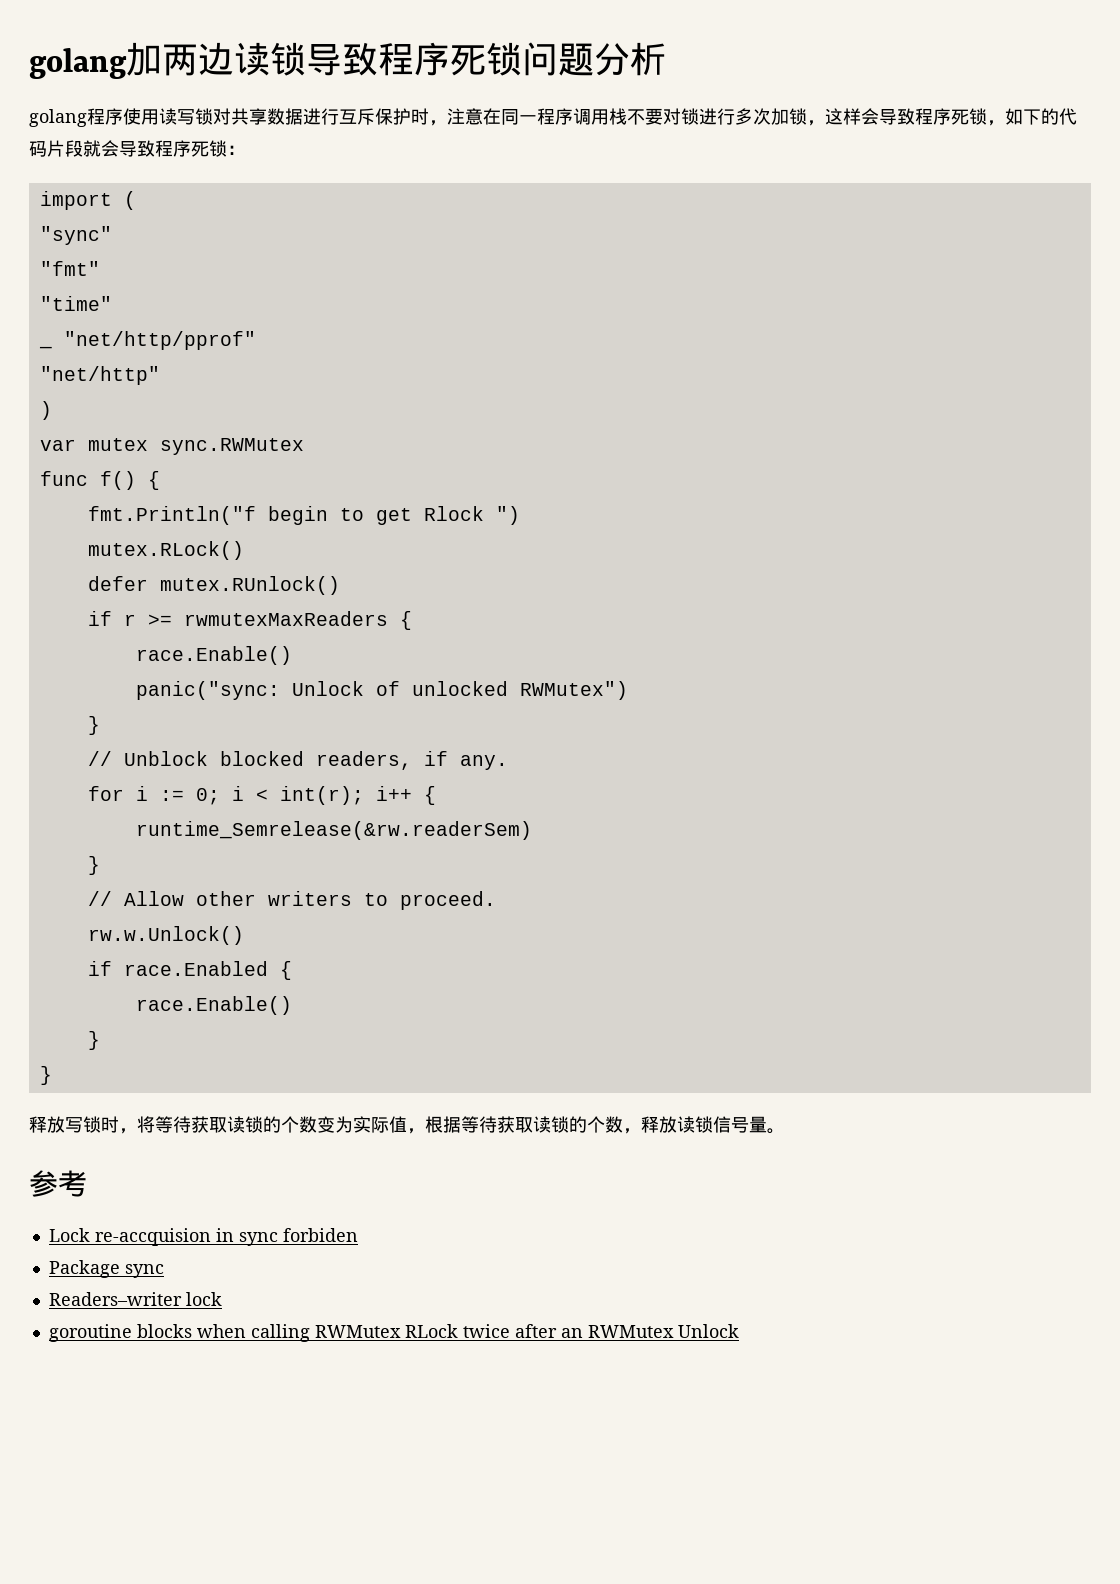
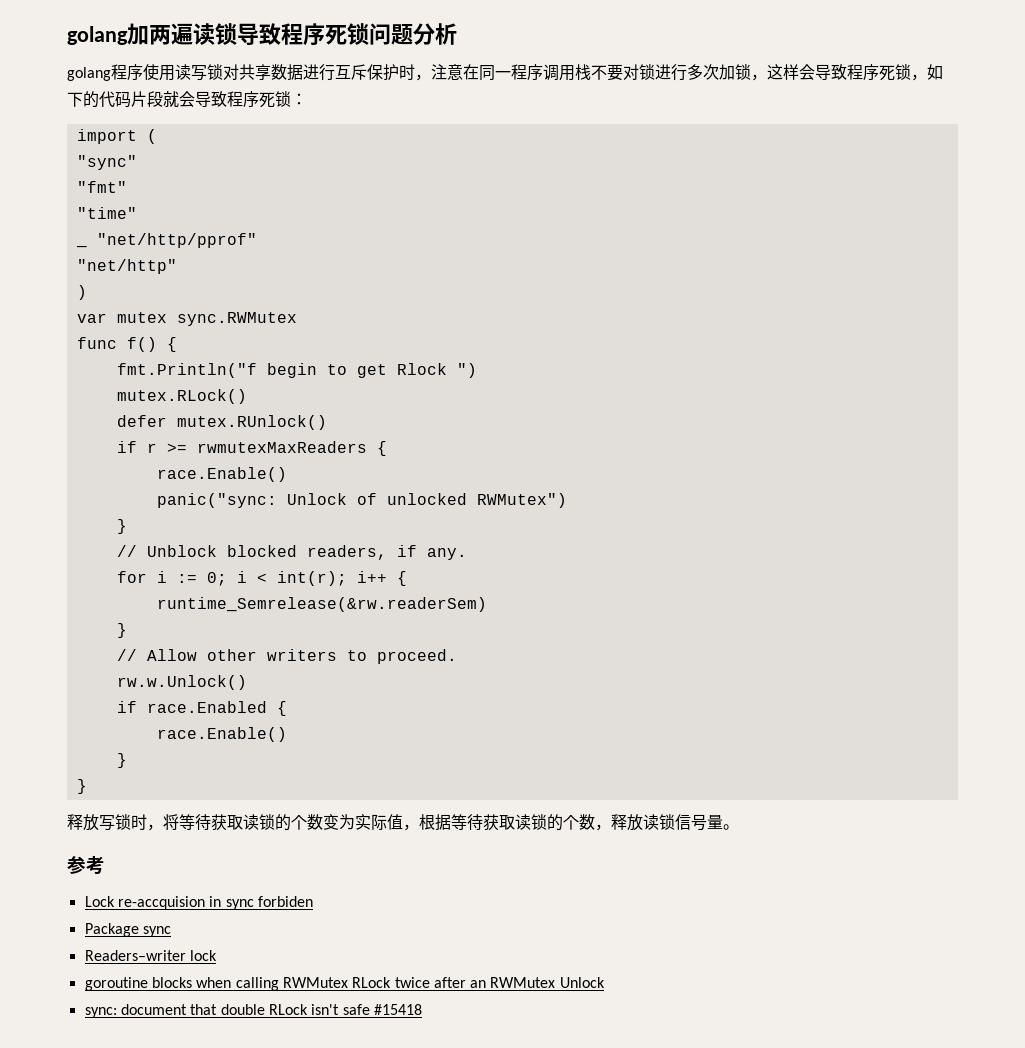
- golang加两边读锁导致程序死锁问题分析
+ golang加两遍读锁导致程序死锁问题分析
+ sync: document that double RLock isn't safe #15418

